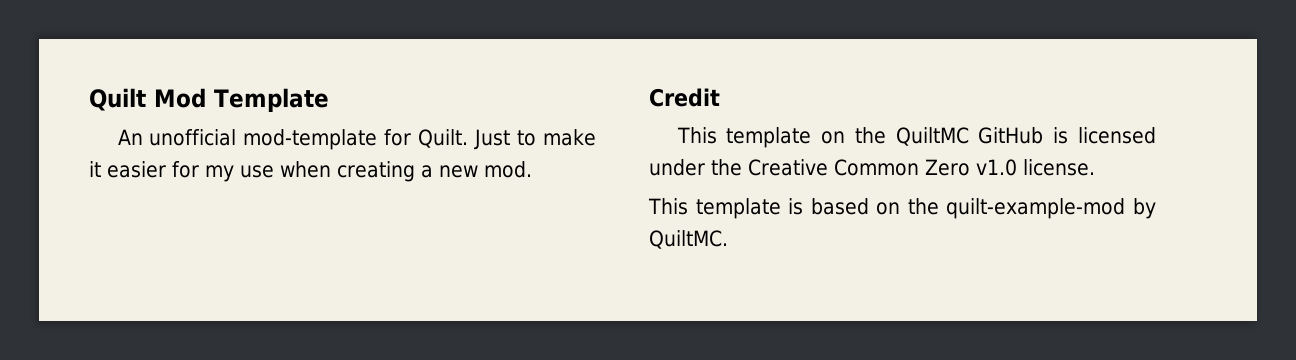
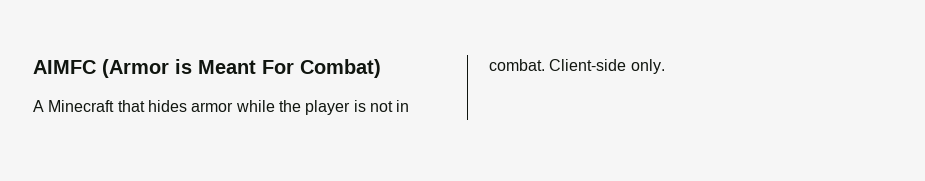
- Quilt Mod Template
- An unofficial mod-template for Quilt. Just to make it easier for my use when creating a new mod.
- Credit
- This template on the QuiltMC GitHub is licensed under the Creative Common Zero v1.0 license.
- This template is based on the quilt-example-mod by QuiltMC.
+ AIMFC (Armor is Meant For Combat)
+ A Minecraft that hides armor while the player is not in combat. Client-side only.

